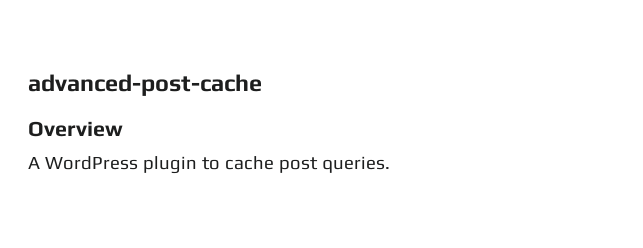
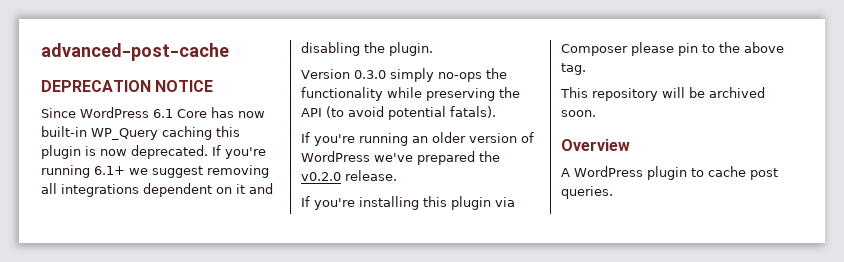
+ DEPRECATION NOTICE
+ Since WordPress 6.1 Core has now built-in WP_Query caching this plugin is now deprecated. If you're running 6.1+ we suggest removing all integrations dependent on it and disabling the plugin.
+ Version 0.3.0 simply no-ops the functionality while preserving the API (to avoid potential fatals).
+ If you're running an older version of WordPress we've prepared the v0.2.0 release.
+ If you're installing this plugin via Composer please pin to the above tag.
+ This repository will be archived soon.

